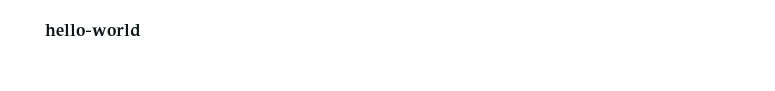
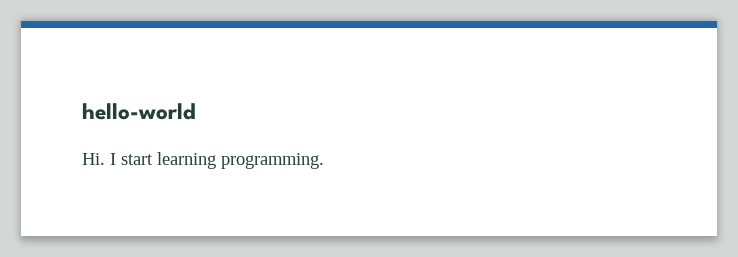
+ Hi. I start learning programming.

